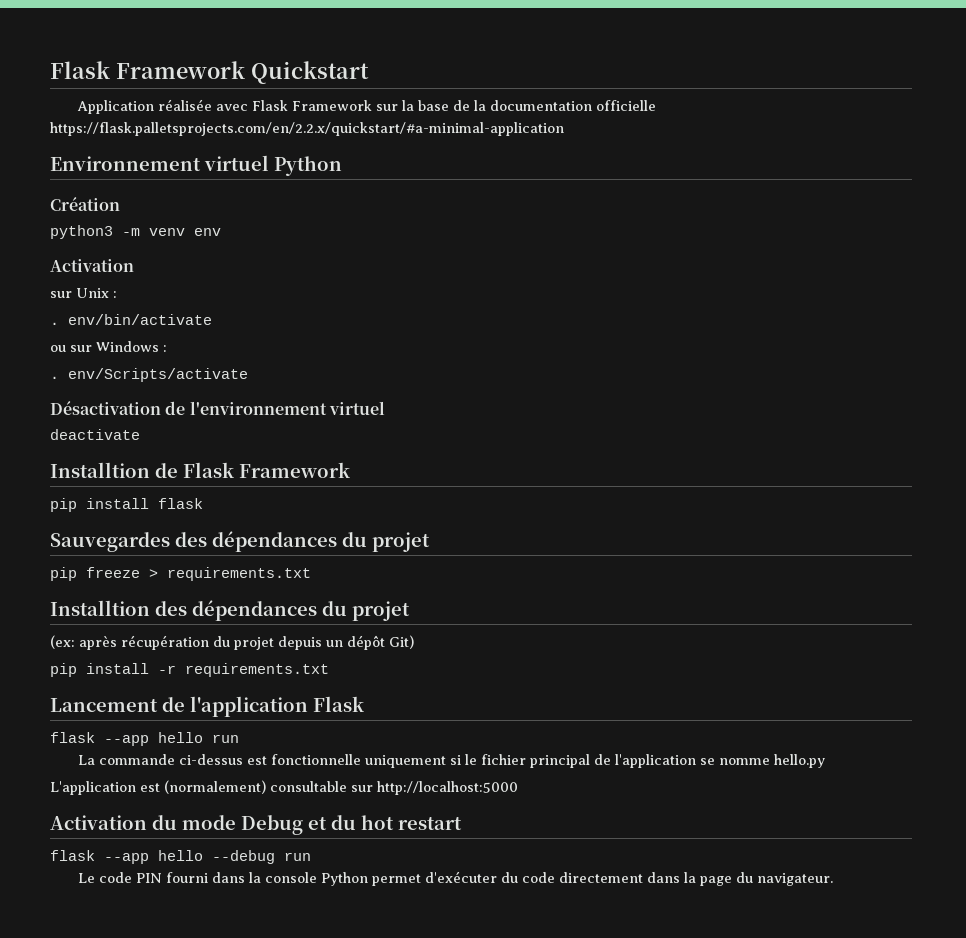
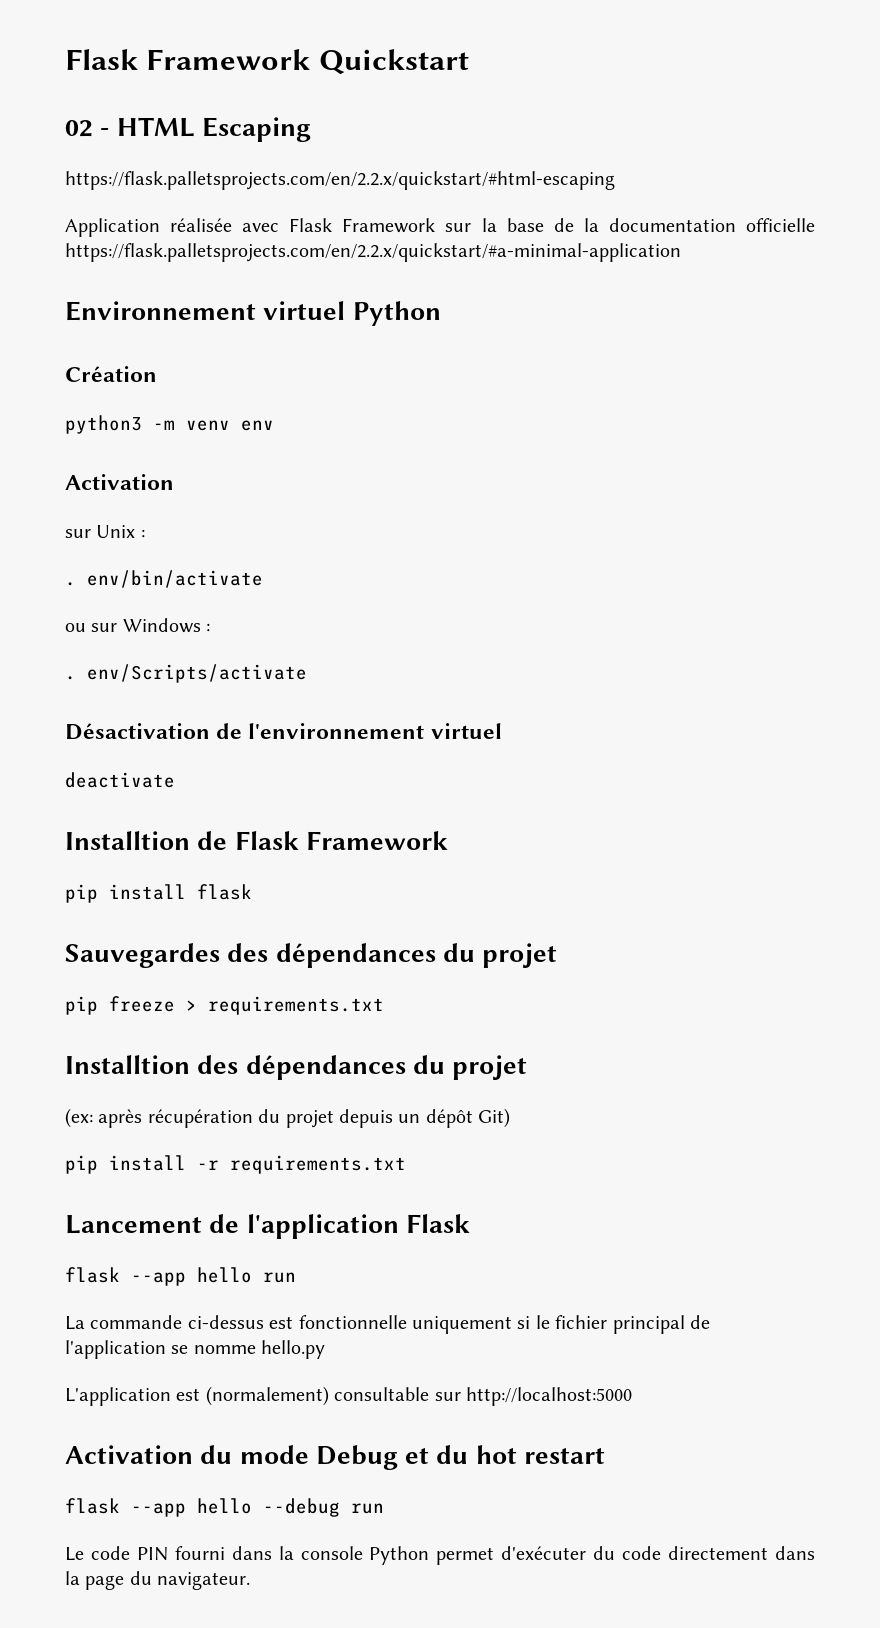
+ 02 - HTML Escaping
+ https://flask.palletsprojects.com/en/2.2.x/quickstart/#html-escaping

